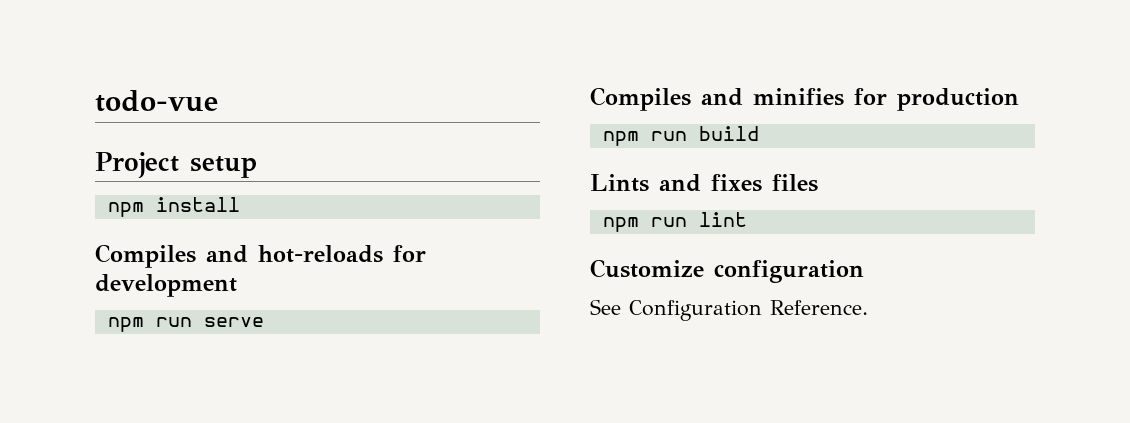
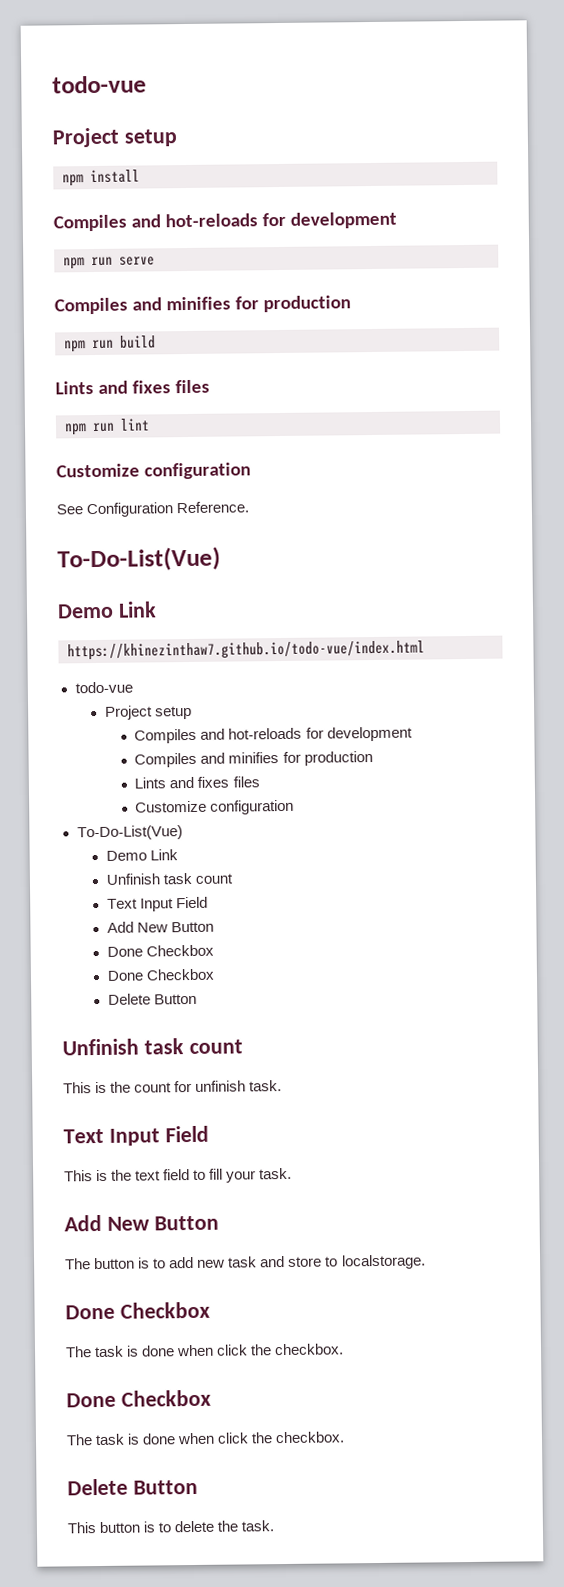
  See Configuration Reference.
+ To-Do-List(Vue)
+ Demo Link
+ https://khinezinthaw7.github.io/todo-vue/index.html
+ todo-vue
+ Project setup
+ Compiles and hot-reloads for development
+ Compiles and minifies for production
+ Lints and fixes files
+ Customize configuration
+ To-Do-List(Vue)
+ Demo Link
+ Unfinish task count
+ Text Input Field
+ Add New Button
+ Done Checkbox
+ Done Checkbox
+ Delete Button
+ Unfinish task count
+ This is the count for unfinish task.
+ Text Input Field
+ This is the text field to fill your task.
+ Add New Button
+ The button is to add new task and store to localstorage.
+ Done Checkbox
+ The task is done when click the checkbox.
+ Done Checkbox
+ The task is done when click the checkbox.
+ Delete Button
+ This button is to delete the task.

